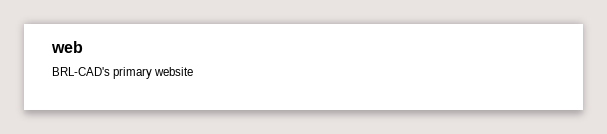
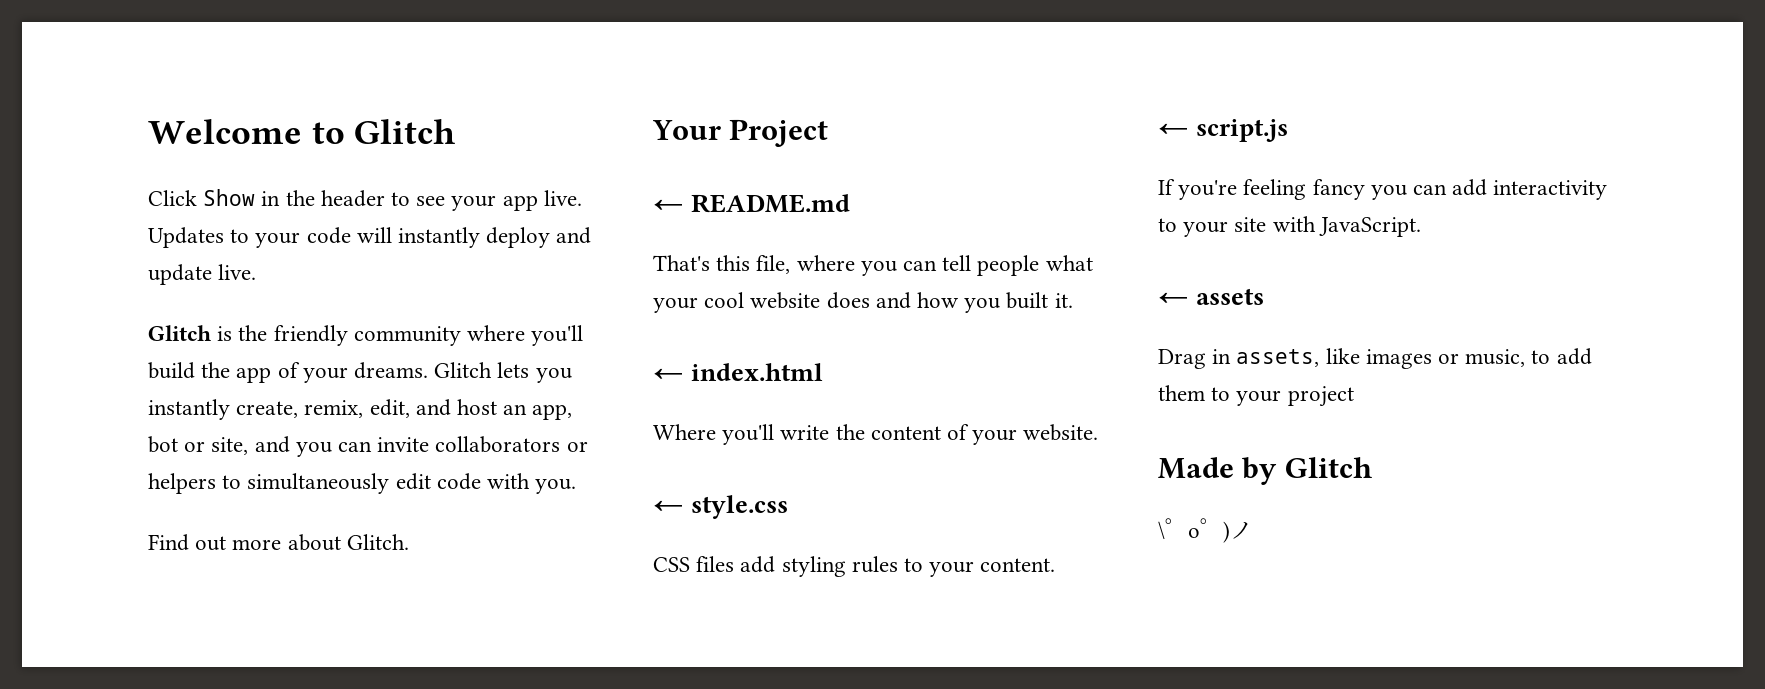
- web
- BRL-CAD's primary website
+ Welcome to Glitch
+ Click Show in the header to see your app live. Updates to your code will instantly deploy and update live.
+ Glitch is the friendly community where you'll build the app of your dreams. Glitch lets you instantly create, remix, edit, and host an app, bot or site, and you can invite collaborators or helpers to simultaneously edit code with you.
+ Find out more about Glitch.
+ Your Project
+ ← README.md
+ That's this file, where you can tell people what your cool website does and how you built it.
+ ← index.html
+ Where you'll write the content of your website.
+ ← style.css
+ CSS files add styling rules to your content.
+ ← script.js
+ If you're feeling fancy you can add interactivity to your site with JavaScript.
+ ← assets
+ Drag in assets, like images or music, to add them to your project
+ Made by Glitch
+ \゜o゜)ノ

